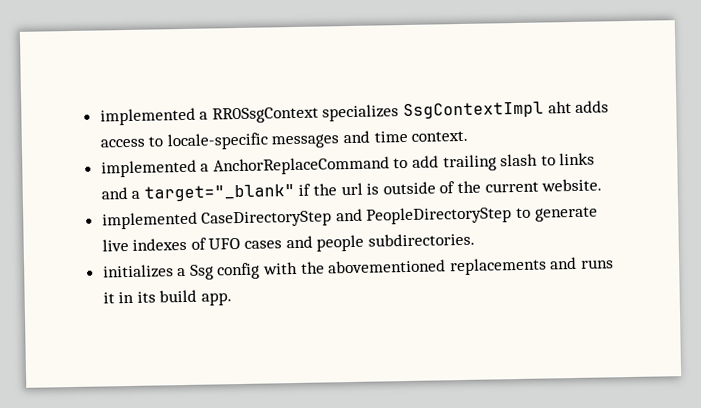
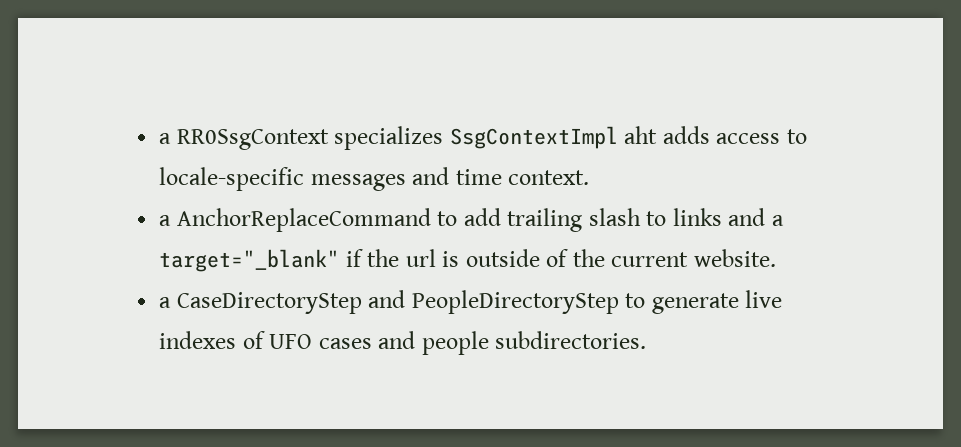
- implemented a RR0SsgContext specializes SsgContextImpl aht adds access to locale-specific messages and time context.
+ a RR0SsgContext specializes SsgContextImpl aht adds access to locale-specific messages and time context.
- implemented a AnchorReplaceCommand to add trailing slash to links and a target="_blank" if the url is outside of the current website.
+ a AnchorReplaceCommand to add trailing slash to links and a target="_blank" if the url is outside of the current website.
- implemented CaseDirectoryStep and PeopleDirectoryStep to generate live indexes of UFO cases and people subdirectories.
+ a CaseDirectoryStep and PeopleDirectoryStep to generate live indexes of UFO cases and people subdirectories.
- initializes a Ssg config with the abovementioned replacements and runs it in its build app.

